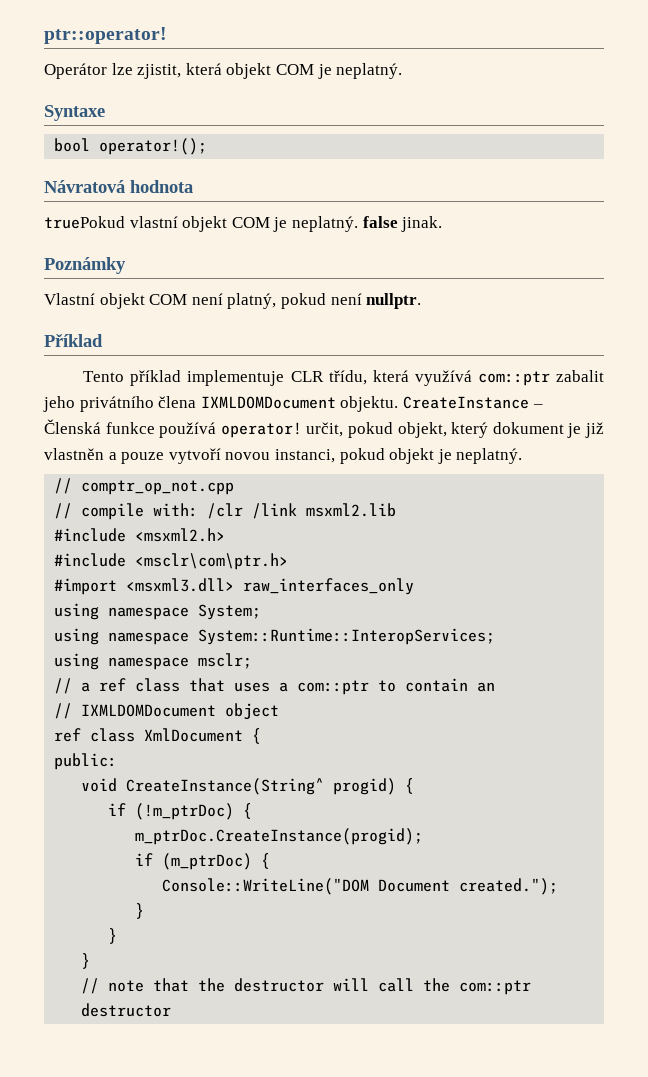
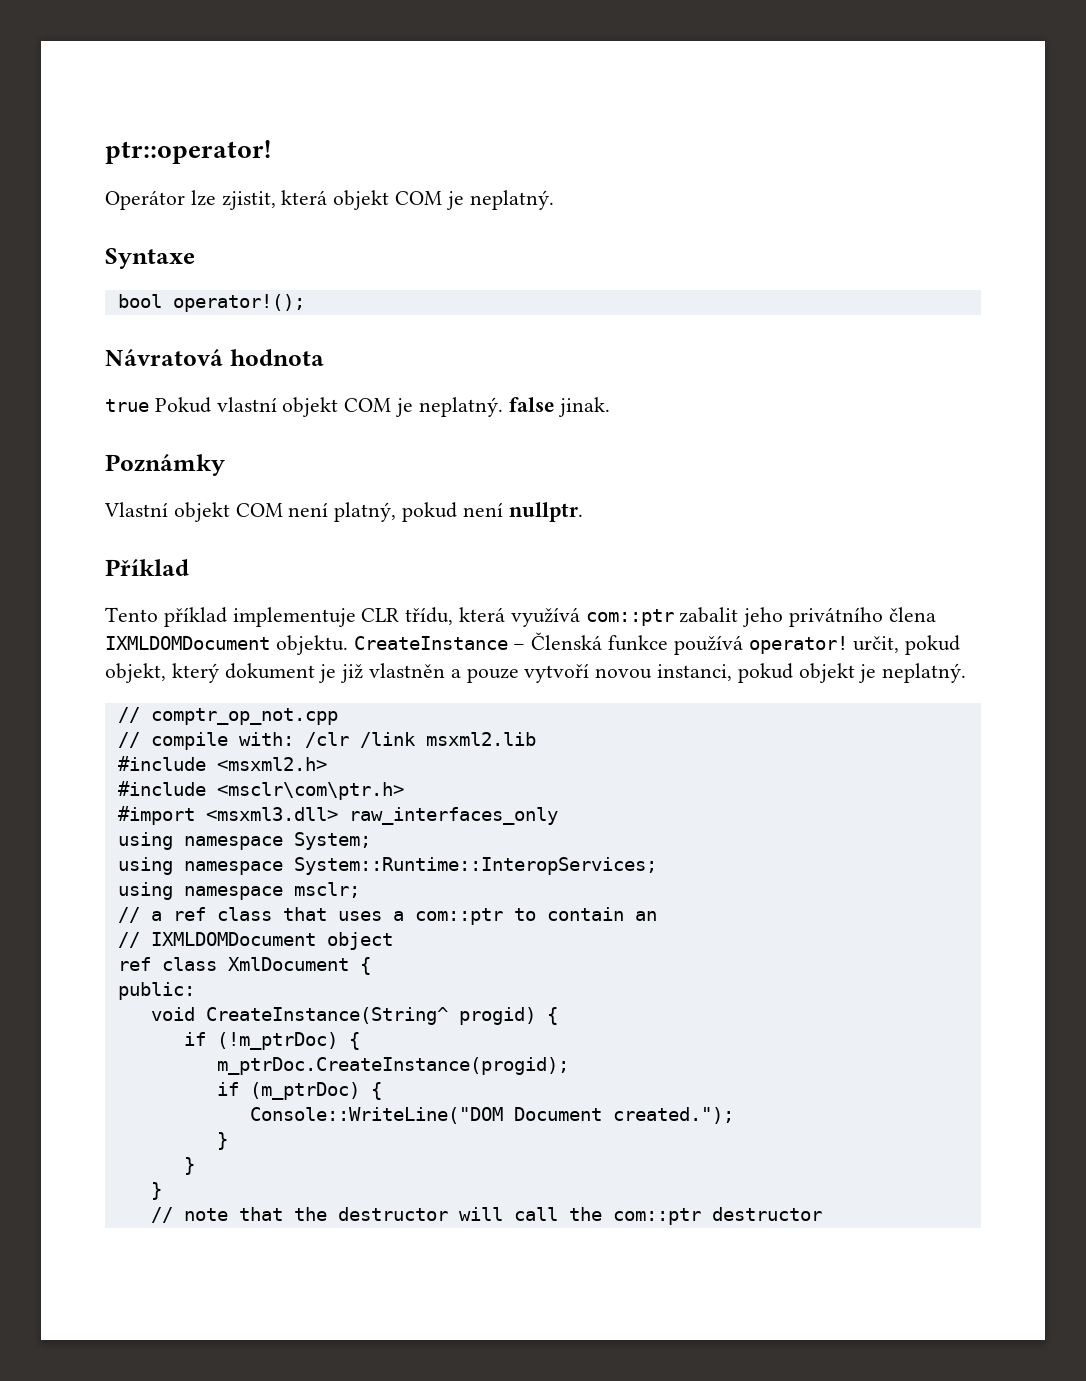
- truePokud vlastní objekt COM je neplatný. false jinak.
+ true Pokud vlastní objekt COM je neplatný. false jinak.

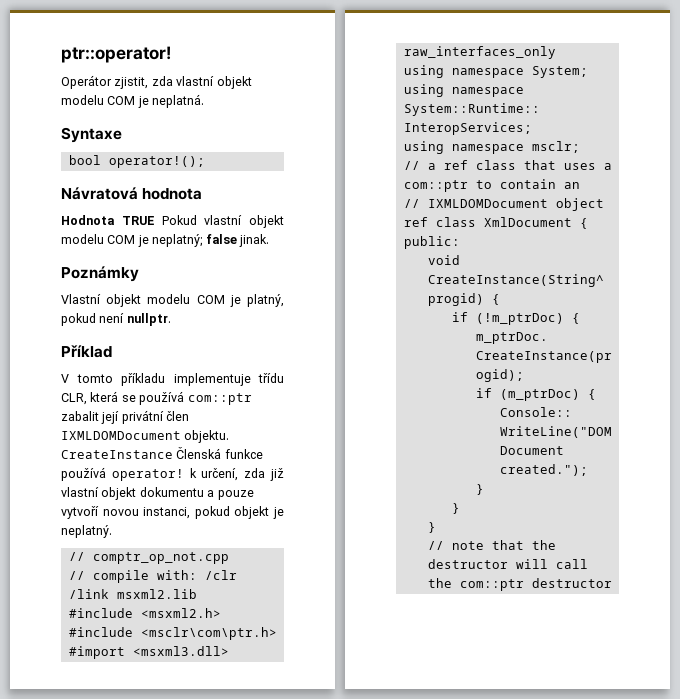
- Operátor lze zjistit, která objekt COM je neplatný.
+ Operátor zjistit, zda vlastní objekt modelu COM je neplatná.
- true Pokud vlastní objekt COM je neplatný. false jinak.
+ Hodnota TRUE Pokud vlastní objekt modelu COM je neplatný; false jinak.
- Vlastní objekt COM není platný, pokud není nullptr.
+ Vlastní objekt modelu COM je platný, pokud není nullptr.
- Tento příklad implementuje CLR třídu, která využívá com::ptr zabalit jeho privátního člena IXMLDOMDocument objektu.
+ V tomto příkladu implementuje třídu CLR, která se používá com::ptr zabalit její privátní člen IXMLDOMDocument objektu.
- CreateInstance – Členská funkce používá operator! určit, pokud objekt, který dokument je již vlastněn a pouze vytvoří novou instanci, pokud objekt je neplatný.
+ CreateInstance Členská funkce používá operator! k určení, zda již vlastní objekt dokumentu a pouze vytvoří novou instanci, pokud objekt je neplatný.

